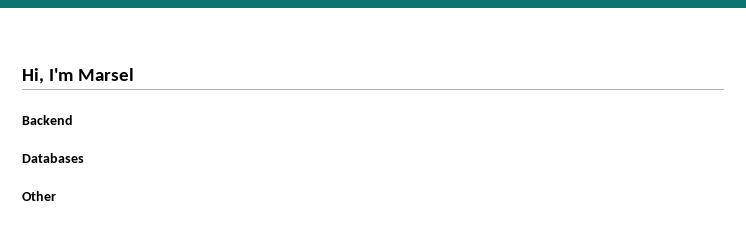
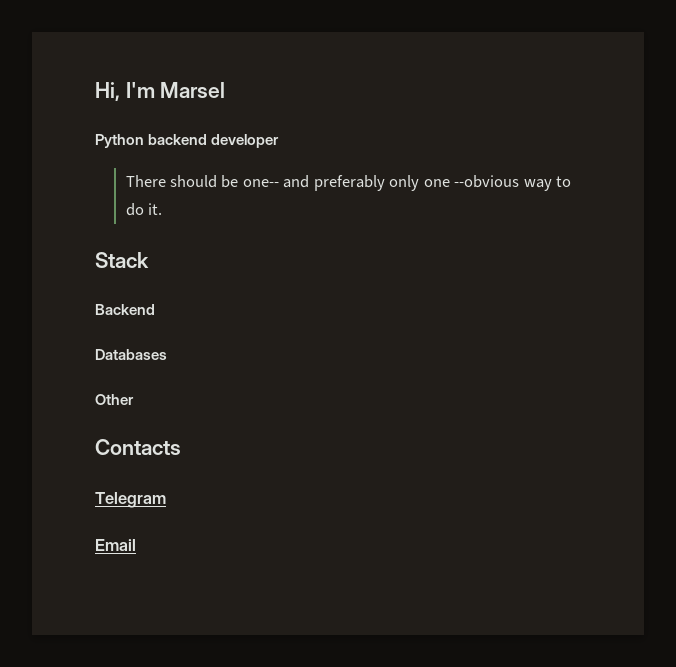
+ Python backend developer
+ There should be one-- and preferably only one --obvious way to do it.
+ Stack
+ Contacts
+ Telegram
+ Email

